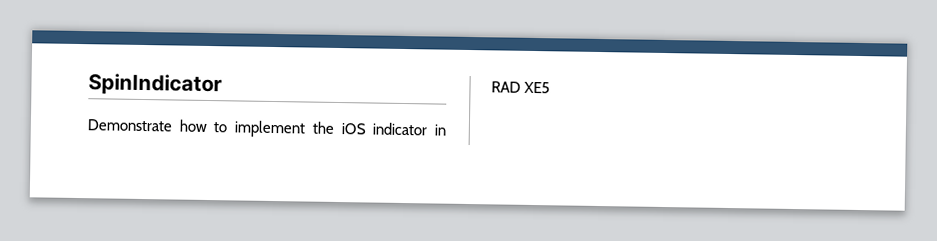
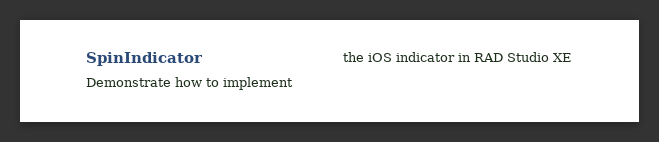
- Demonstrate how to implement the iOS indicator in RAD XE5
+ Demonstrate how to implement the iOS indicator in RAD Studio XE

